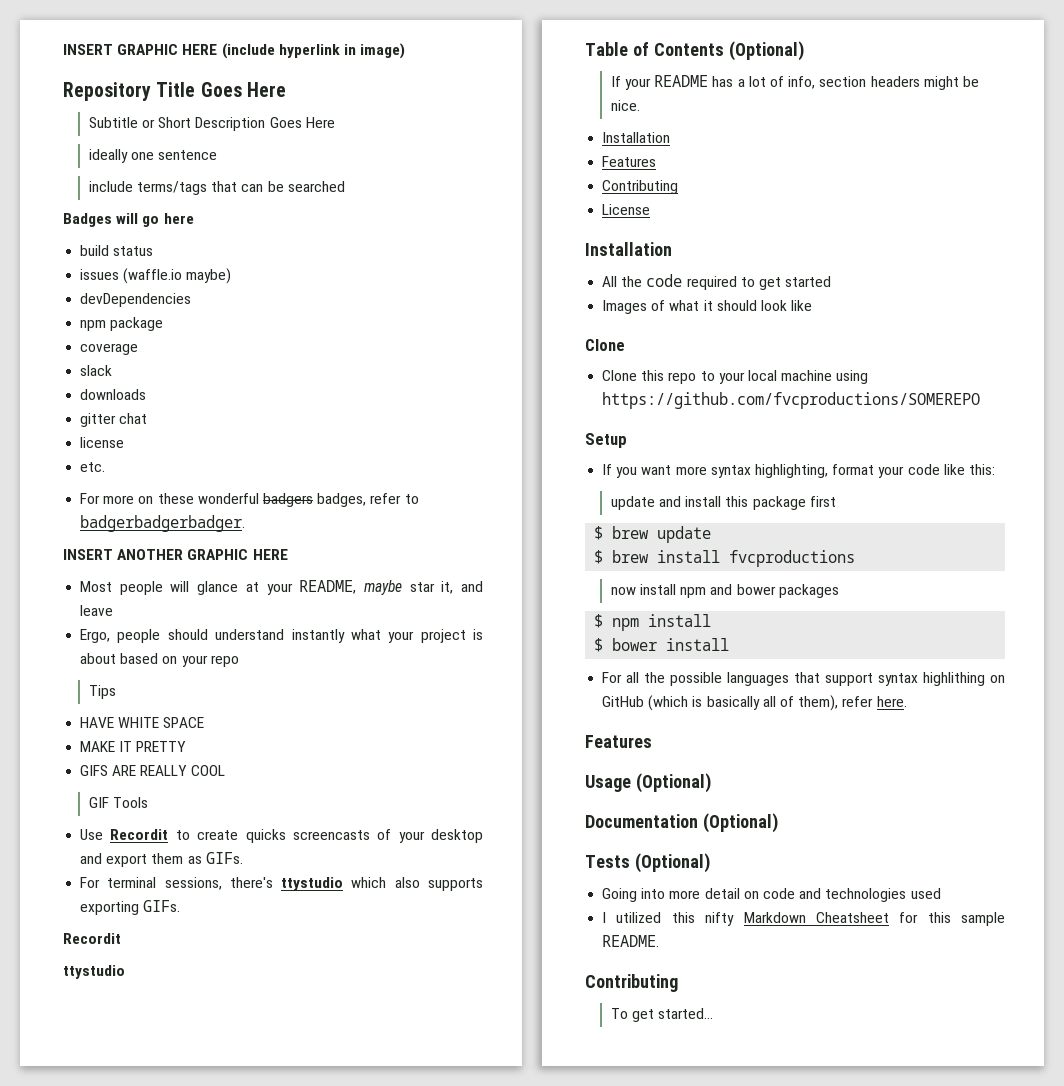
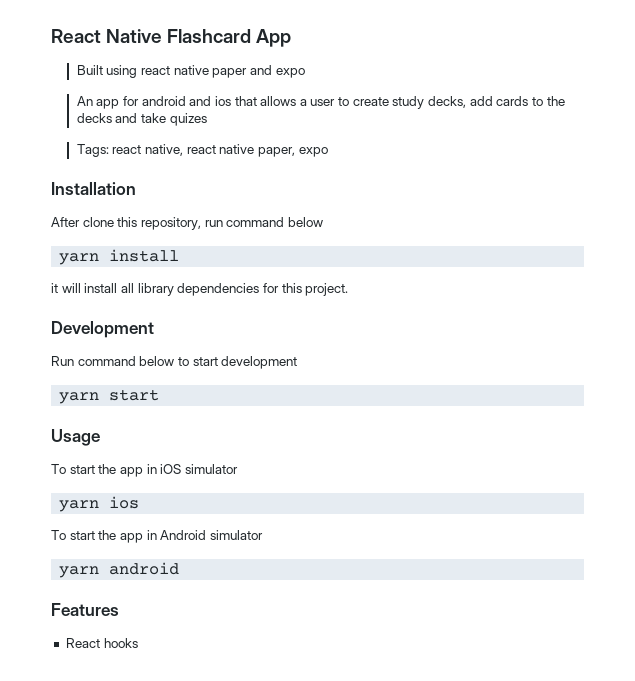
- INSERT GRAPHIC HERE (include hyperlink in image)
- Repository Title Goes Here
- Subtitle or Short Description Goes Here
- ideally one sentence
- include terms/tags that can be searched
- Badges will go here
- build status
- issues (waffle.io maybe)
- devDependencies
- npm package
- coverage
- slack
- downloads
- gitter chat
- license
- etc.
- For more on these wonderful badgers badges, refer to badgerbadgerbadger.
- INSERT ANOTHER GRAPHIC HERE
- Most people will glance at your README, maybe star it, and leave
- Ergo, people should understand instantly what your project is about based on your repo
- Tips
- HAVE WHITE SPACE
- MAKE IT PRETTY
- GIFS ARE REALLY COOL
- GIF Tools
- Use Recordit to create quicks screencasts of your desktop and export them as GIFs.
- For terminal sessions, there's ttystudio which also supports exporting GIFs.
- Recordit
- ttystudio
- Table of Contents (Optional)
- If your README has a lot of info, section headers might be nice.
+ React Native Flashcard App
+ Built using react native paper and expo
+ An app for android and ios that allows a user to create study decks, add cards to the decks and take quizes
+ Tags: react native, react native paper, expo
  Installation
+ After clone this repository, run command below
+ yarn install
+ it will install all library dependencies for this project.
+ Development
+ Run command below to start development
+ yarn start
+ Usage
+ To start the app in iOS simulator
+ yarn ios
+ To start the app in Android simulator
+ yarn android
  Features
- Contributing
- License
- Installation
- All the code required to get started
- Images of what it should look like
- Clone
- Clone this repo to your local machine using https://github.com/fvcproductions/SOMEREPO
- Setup
- If you want more syntax highlighting, format your code like this:
- update and install this package first
- $ brew update
- $ brew install fvcproductions
- now install npm and bower packages
- $ npm install
- $ bower install
- For all the possible languages that support syntax highlithing on GitHub (which is basically all of them), refer here.
- Features
- Usage (Optional)
- Documentation (Optional)
- Tests (Optional)
- Going into more detail on code and technologies used
- I utilized this nifty Markdown Cheatsheet for this sample README.
- Contributing
- To get started...
+ React hooks

